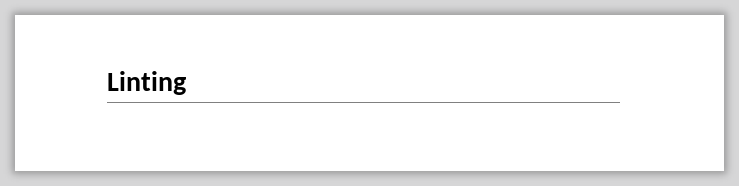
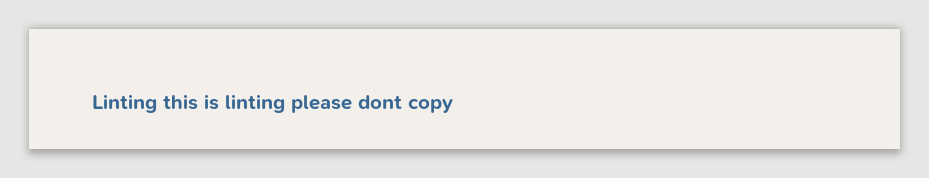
- Linting
+ Linting this is linting please dont copy

